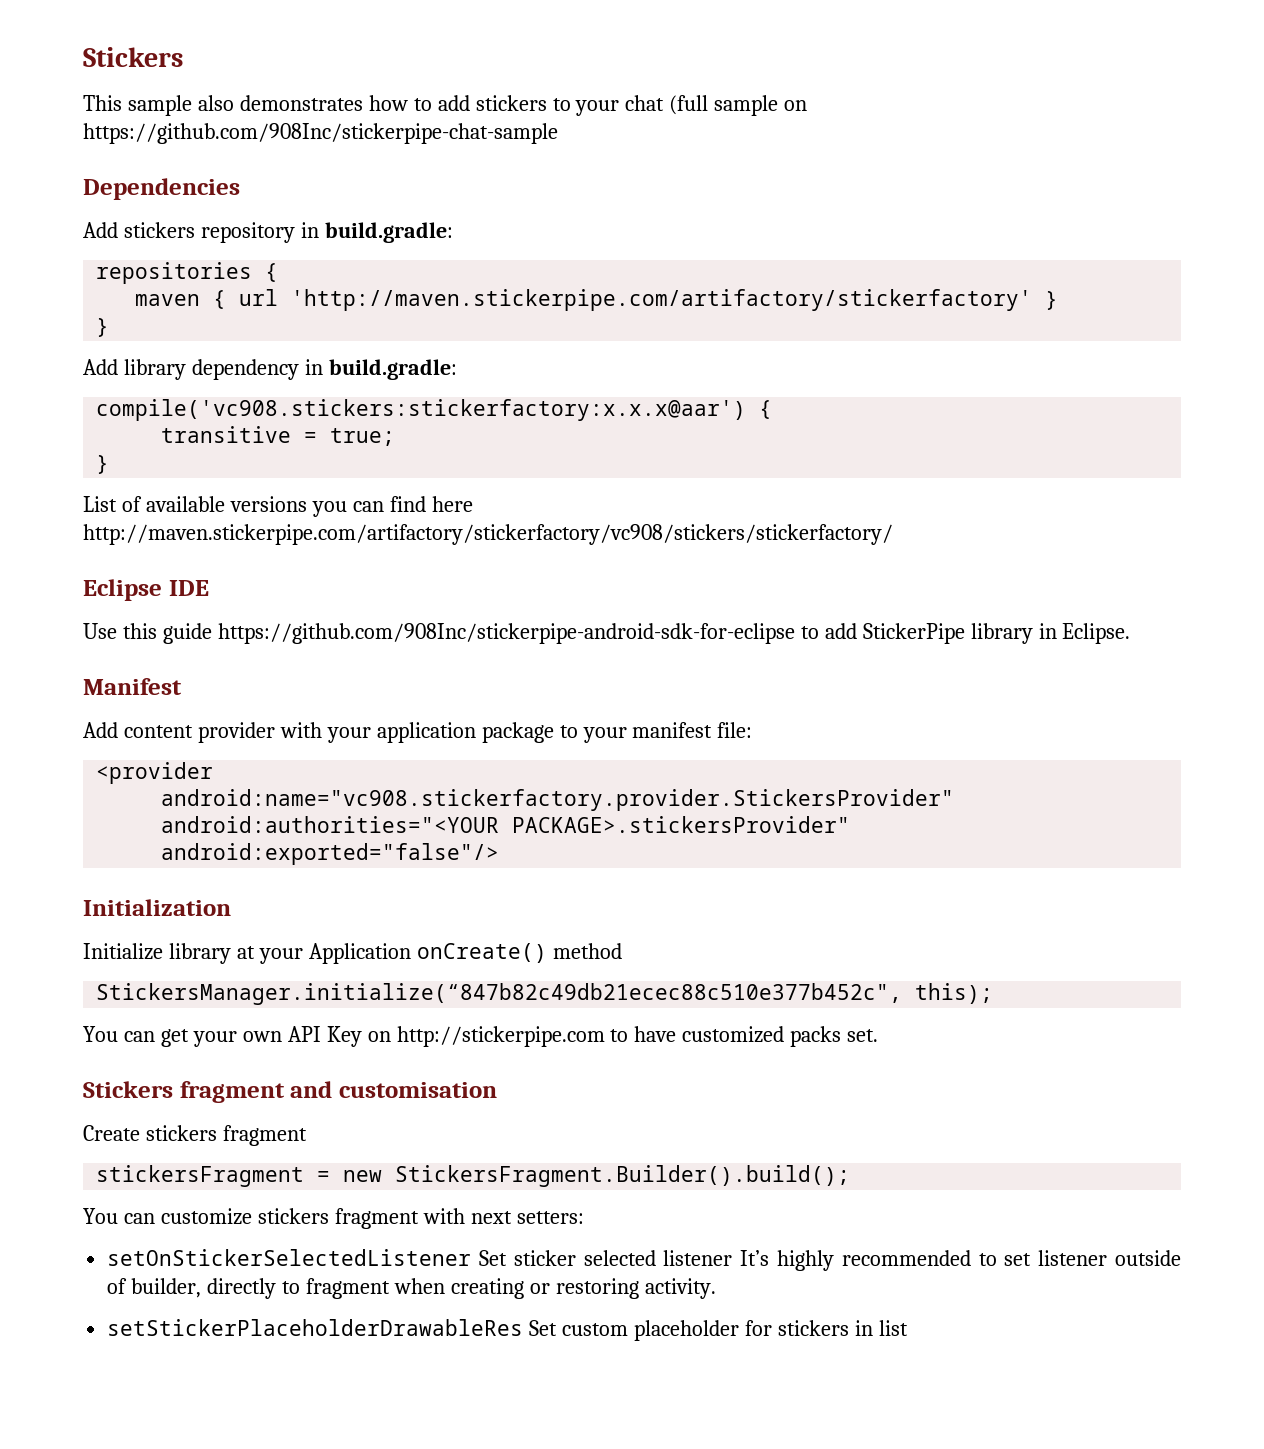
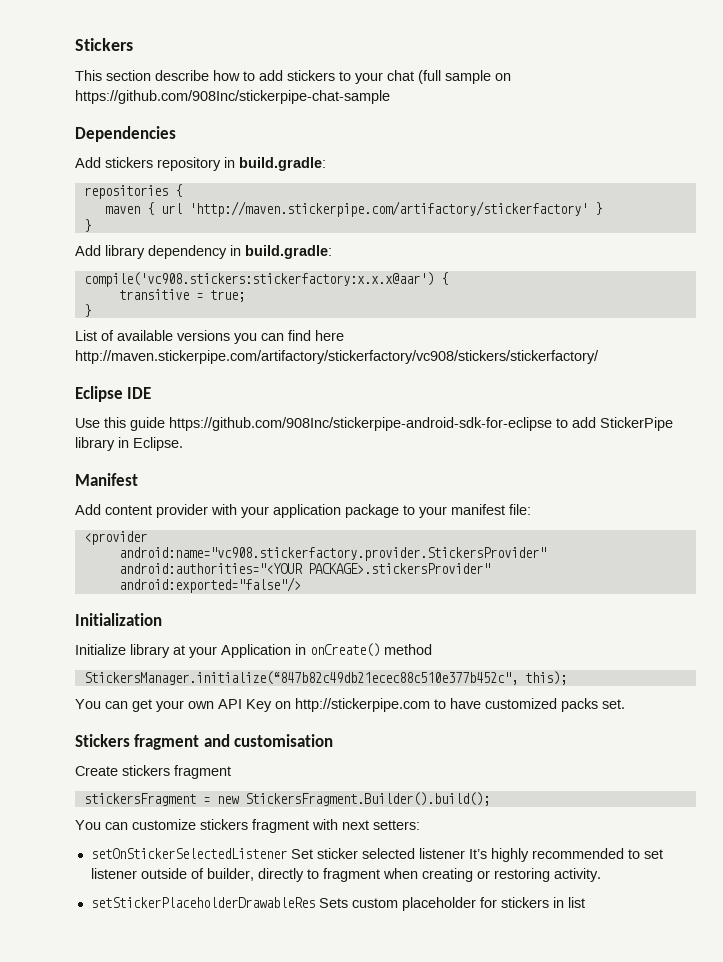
- This sample also demonstrates how to add stickers to your chat (full sample on https://github.com/908Inc/stickerpipe-chat-sample
+ This section describe how to add stickers to your chat (full sample on https://github.com/908Inc/stickerpipe-chat-sample
- Initialize library at your Application onCreate() method
+ Initialize library at your Application in onCreate() method
- setStickerPlaceholderDrawableRes Set custom placeholder for stickers in list
+ setStickerPlaceholderDrawableRes Sets custom placeholder for stickers in list

